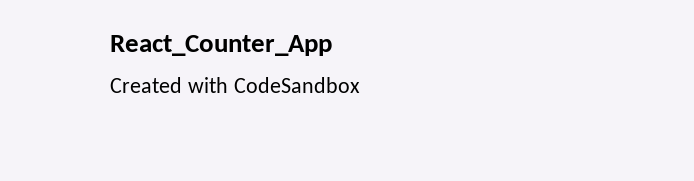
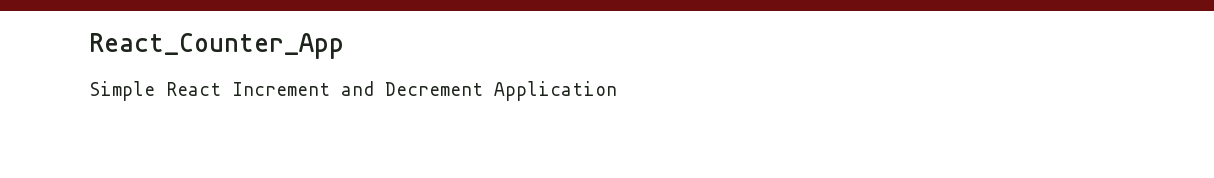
- Created with CodeSandbox
+ Simple React Increment and Decrement Application

